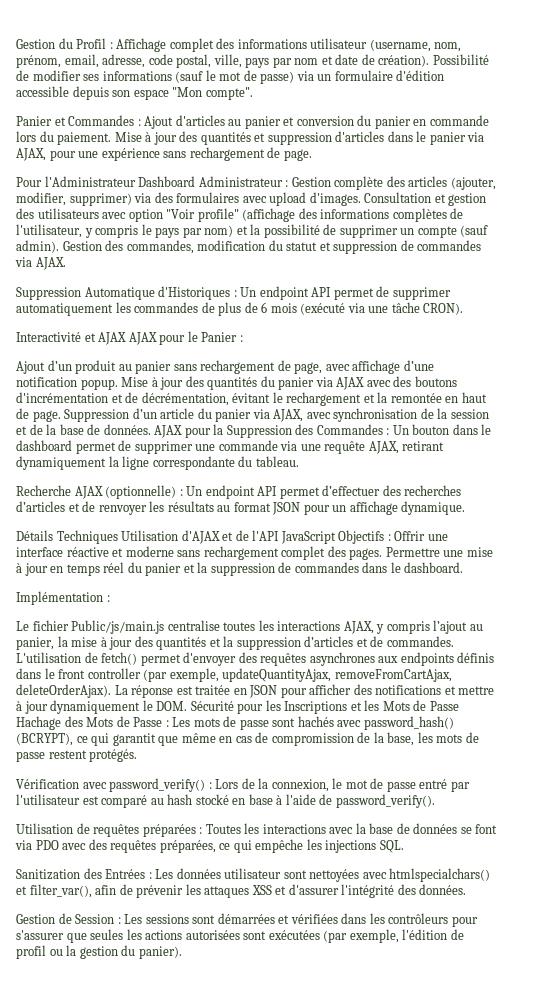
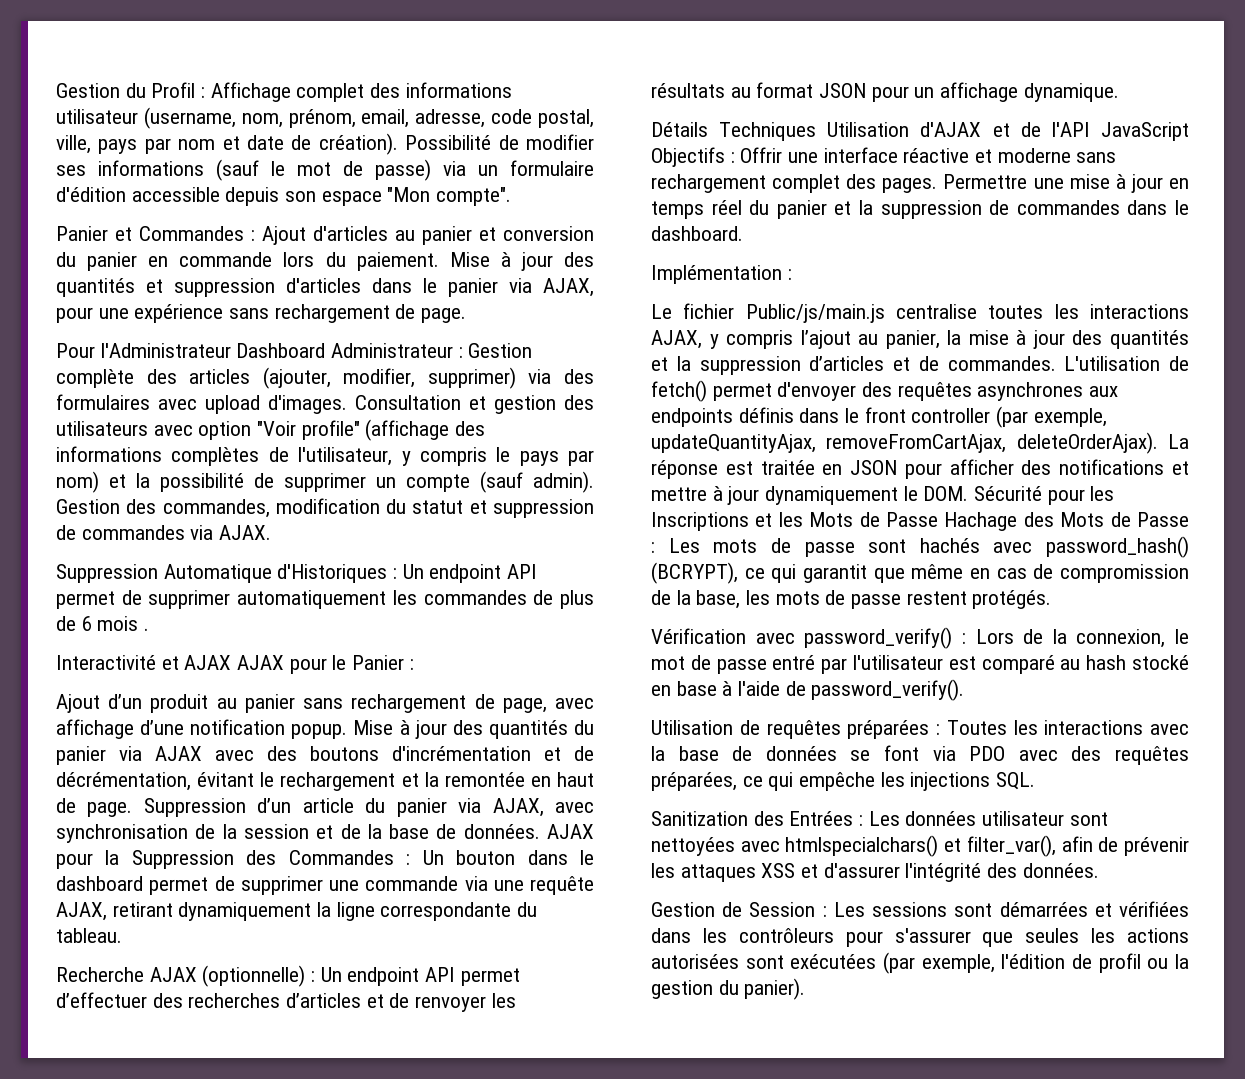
- Suppression Automatique d'Historiques : Un endpoint API permet de supprimer automatiquement les commandes de plus de 6 mois (exécuté via une tâche CRON).
+ Suppression Automatique d'Historiques : Un endpoint API permet de supprimer automatiquement les commandes de plus de 6 mois .

